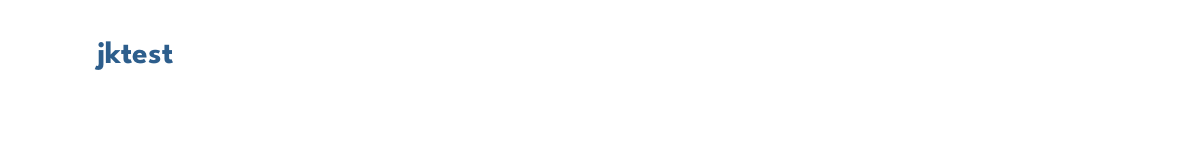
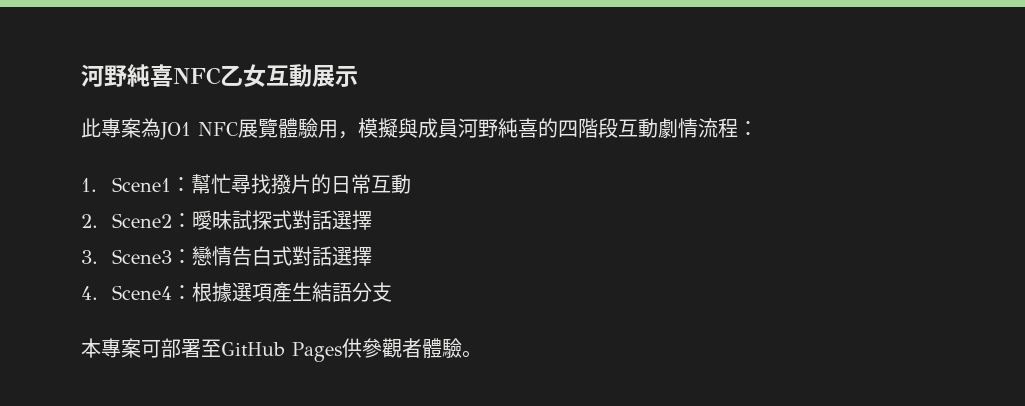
- jktest
+ 河野純喜NFC乙女互動展示
+ 此專案為JO1 NFC展覽體驗用，模擬與成員河野純喜的四階段互動劇情流程：
+ 1. Scene1：幫忙尋找撥片的日常互動
+ 2. Scene2：曖昧試探式對話選擇
+ 3. Scene3：戀情告白式對話選擇
+ 4. Scene4：根據選項產生結語分支
+ 本專案可部署至GitHub Pages供參觀者體驗。

